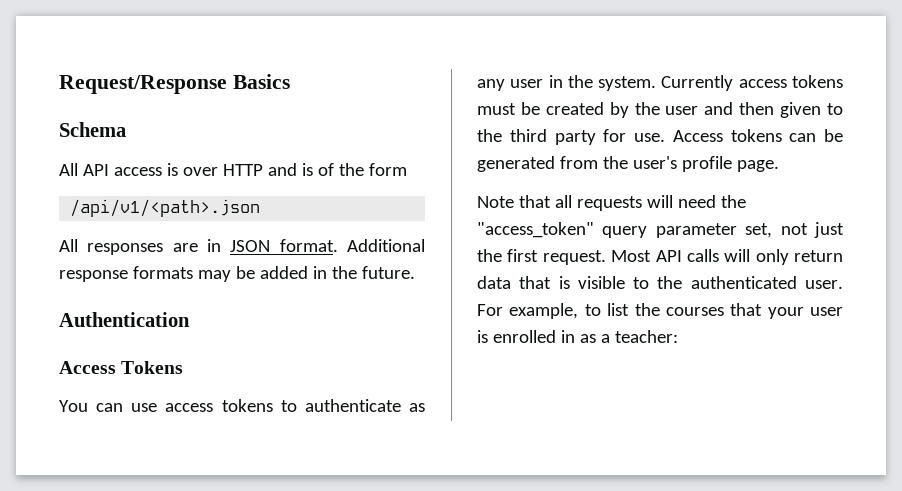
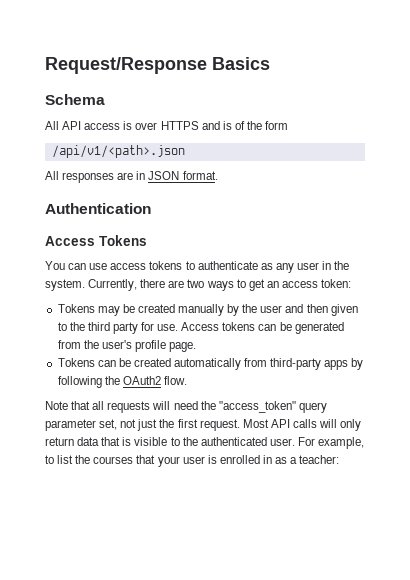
- All API access is over HTTP and is of the form
+ All API access is over HTTPS and is of the form
- Additional response formats may be added in the future.
- Currently access tokens must be created by the user and then given to the third party for use.
+ Currently, there are two ways to get an access token:
+ Tokens may be created manually by the user and then given to the third party for use.
+ Tokens can be created automatically from third-party apps by following the OAuth2 flow.

